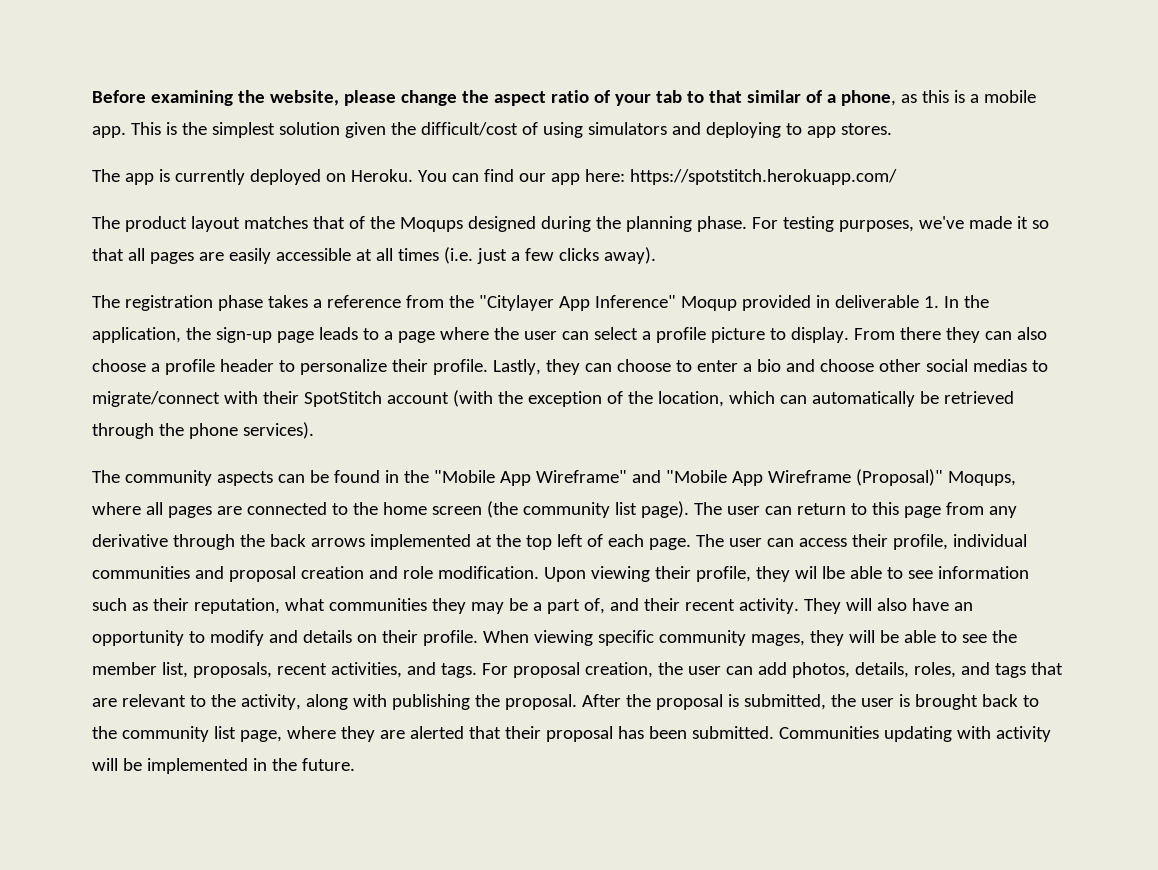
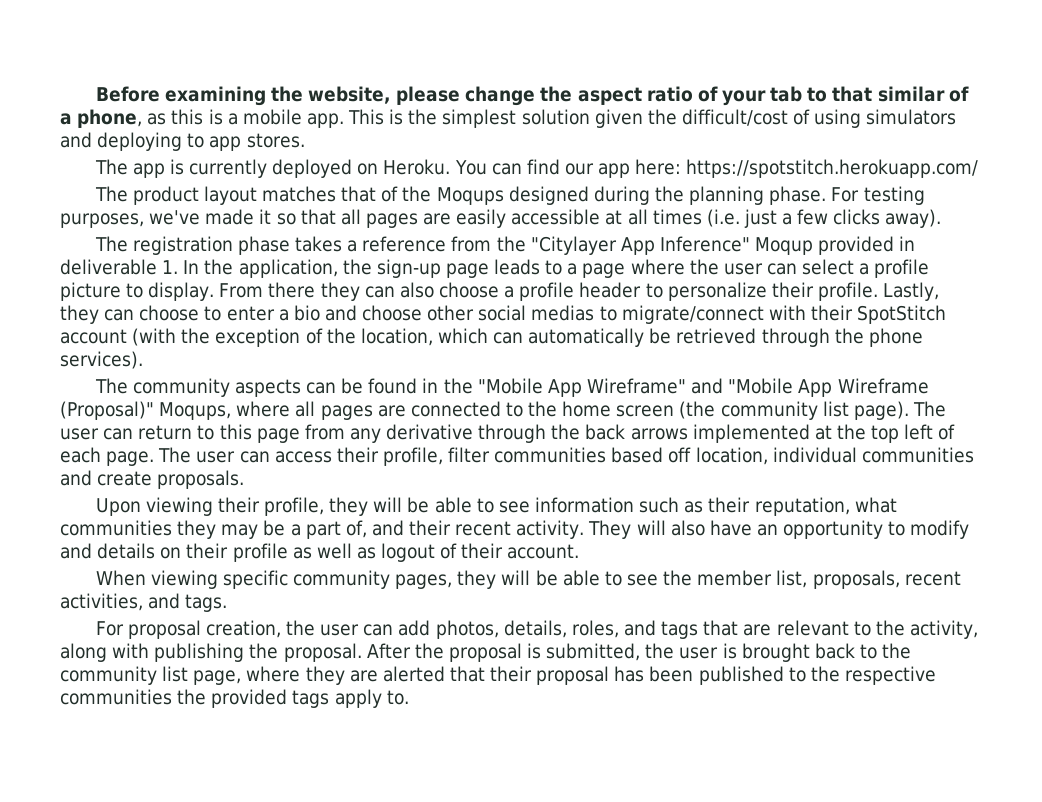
- The user can access their profile, individual communities and proposal creation and role modification. Upon viewing their profile, they wil lbe able to see information such as their reputation, what communities they may be a part of, and their recent activity.
+ The user can access their profile, filter communities based off location, individual communities and create proposals.
+ Upon viewing their profile, they will be able to see information such as their reputation, what communities they may be a part of, and their recent activity.
- They will also have an opportunity to modify and details on their profile. When viewing specific community mages, they will be able to see the member list, proposals, recent activities, and tags. For proposal creation, the user can add photos, details, roles, and tags that are relevant to the activity, along with publishing the proposal.
+ They will also have an opportunity to modify and details on their profile as well as logout of their account.
+ When viewing specific community pages, they will be able to see the member list, proposals, recent activities, and tags.
+ For proposal creation, the user can add photos, details, roles, and tags that are relevant to the activity, along with publishing the proposal.
- After the proposal is submitted, the user is brought back to the community list page, where they are alerted that their proposal has been submitted. Communities updating with activity will be implemented in the future.
+ After the proposal is submitted, the user is brought back to the community list page, where they are alerted that their proposal has been published to the respective communities the provided tags apply to.

